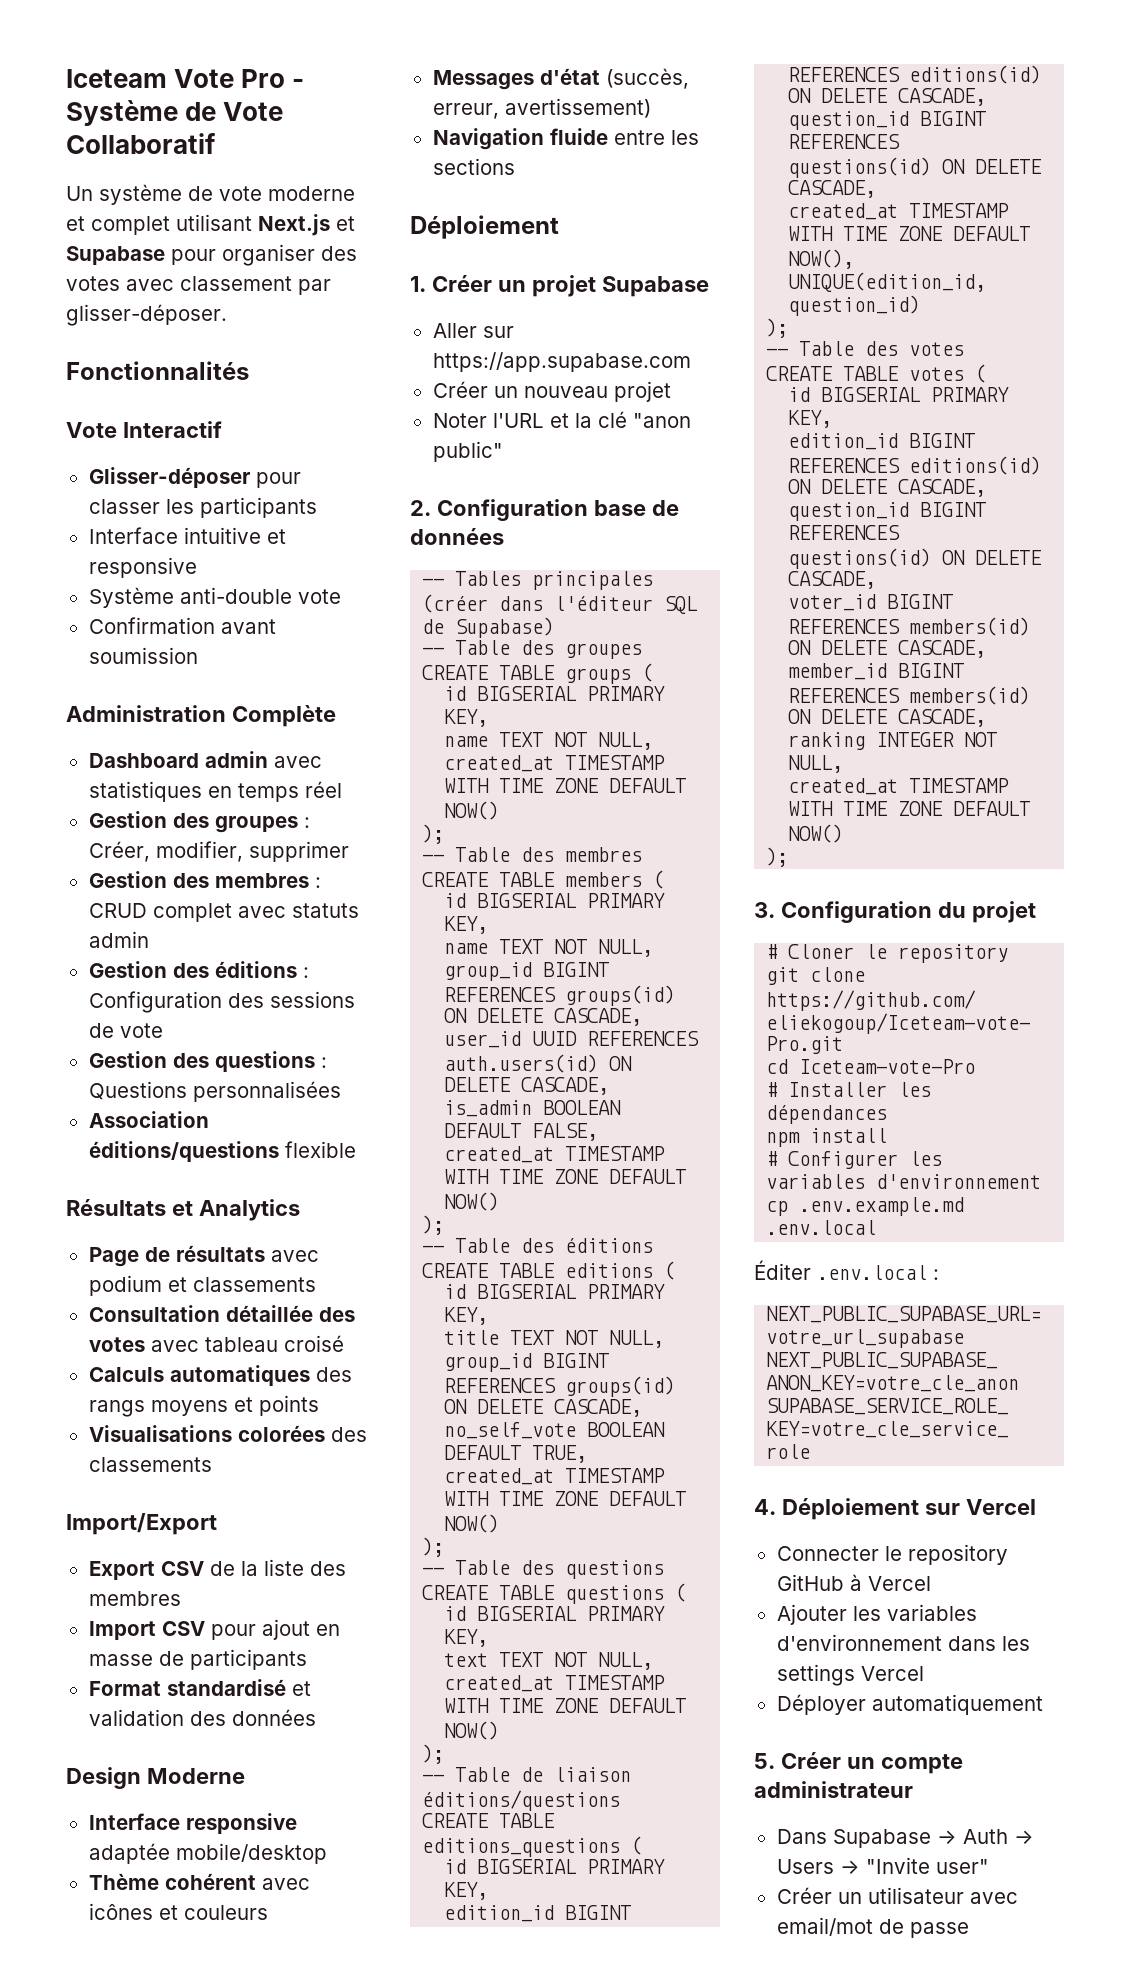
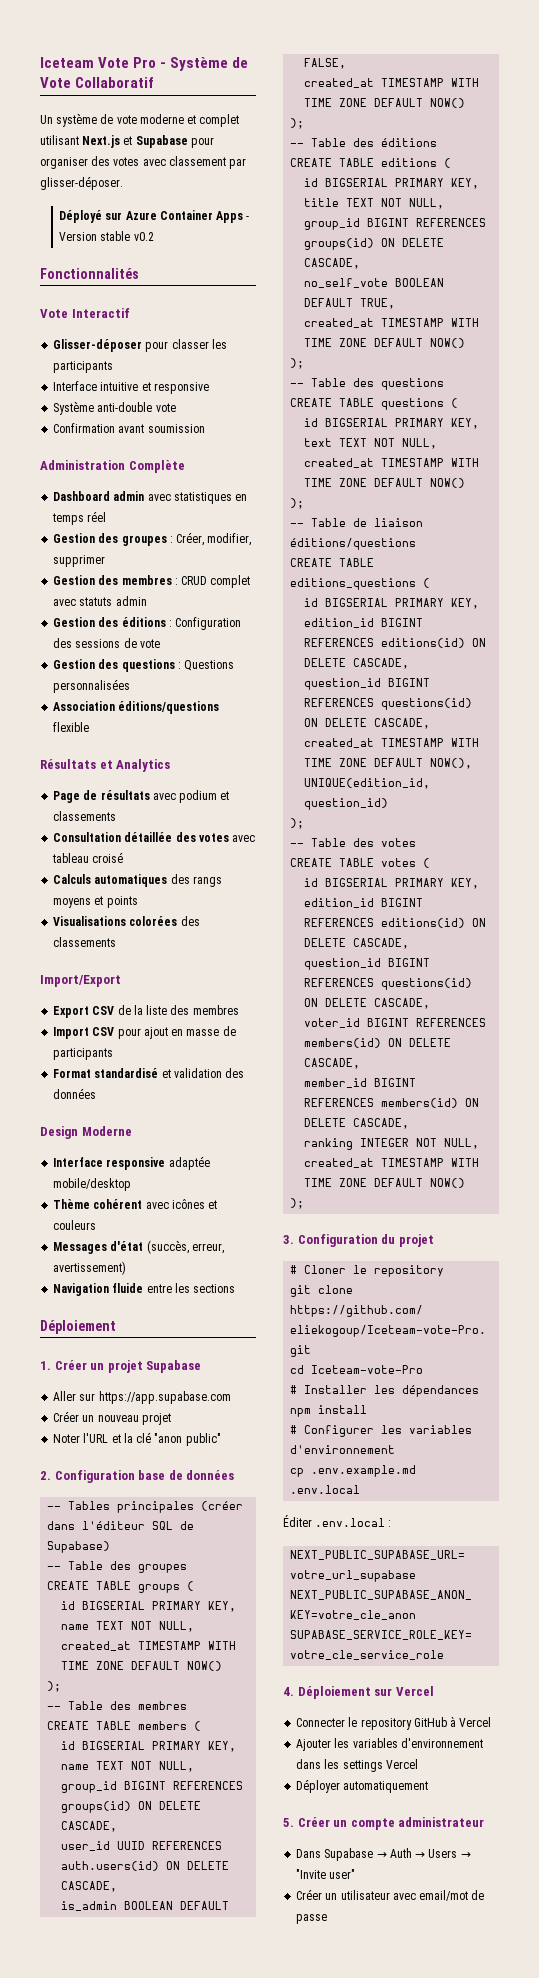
+ Déployé sur Azure Container Apps - Version stable v0.2

